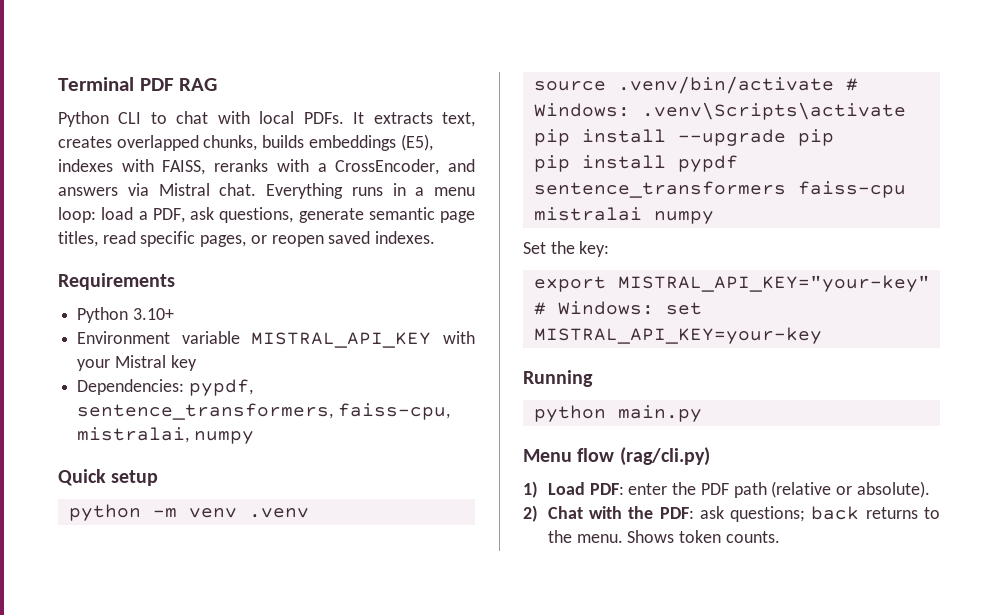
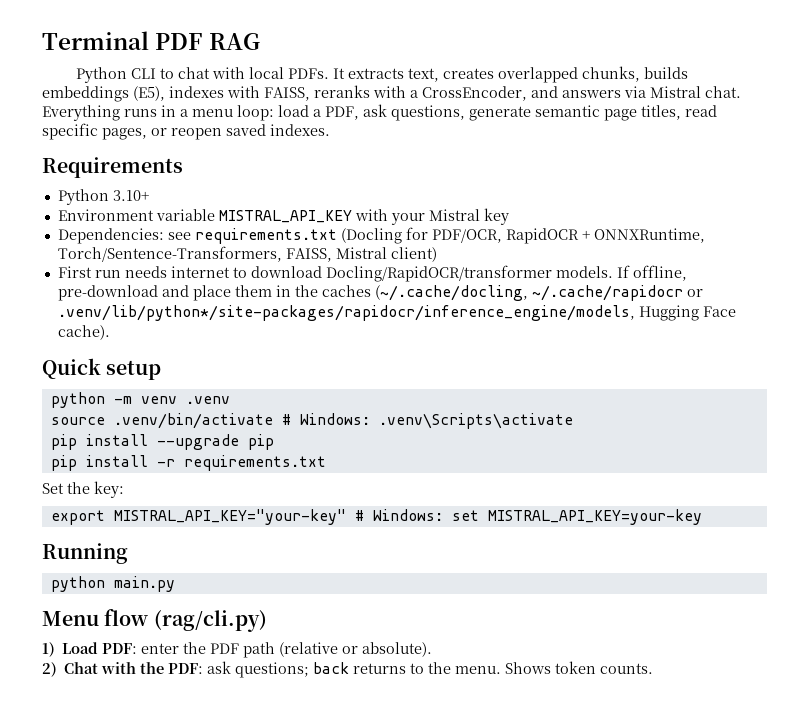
- Dependencies: pypdf, sentence_transformers, faiss-cpu, mistralai, numpy
+ Dependencies: see requirements.txt (Docling for PDF/OCR, RapidOCR + ONNXRuntime, Torch/Sentence-Transformers, FAISS, Mistral client)
+ First run needs internet to download Docling/RapidOCR/transformer models. If offline, pre-download and place them in the caches (~/.cache/docling, ~/.cache/rapidocr or .venv/lib/python*/site-packages/rapidocr/inference_engine/models, Hugging Face cache).
- pip install pypdf sentence_transformers faiss-cpu mistralai numpy
+ pip install -r requirements.txt

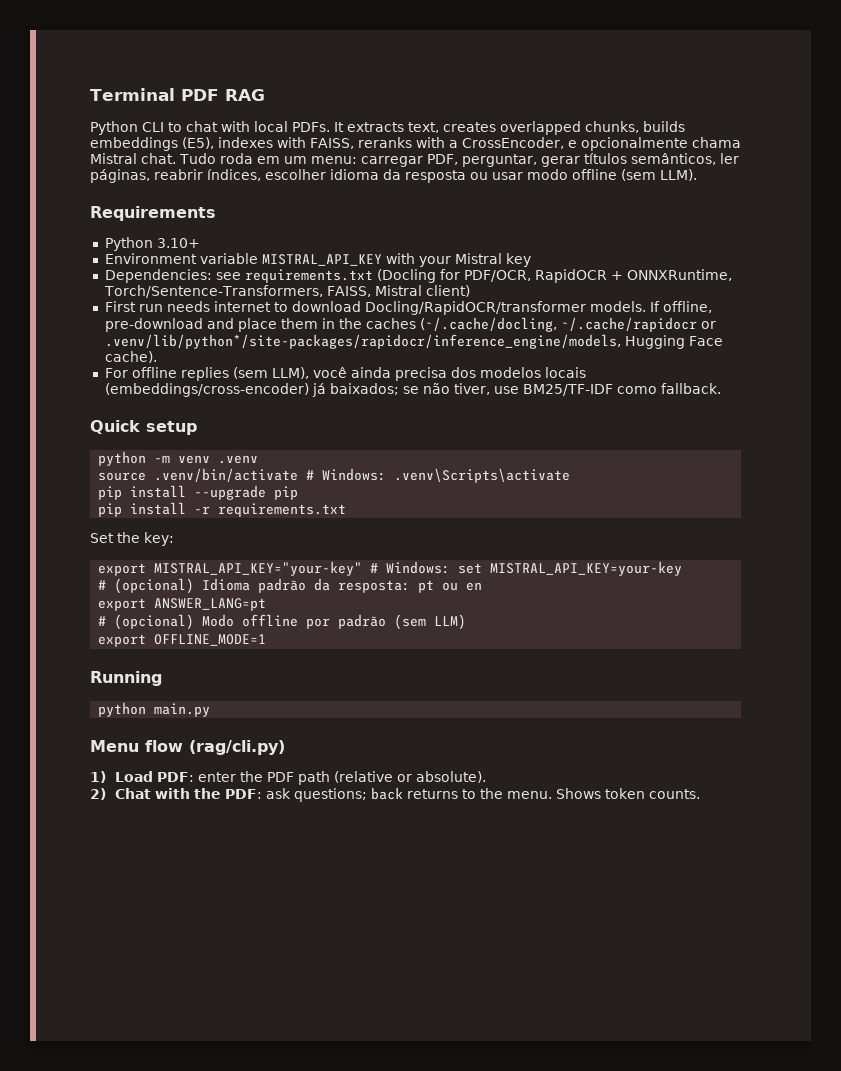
- It extracts text, creates overlapped chunks, builds embeddings (E5), indexes with FAISS, reranks with a CrossEncoder, and answers via Mistral chat. Everything runs in a menu loop: load a PDF, ask questions, generate semantic page titles, read specific pages, or reopen saved indexes.
+ It extracts text, creates overlapped chunks, builds embeddings (E5), indexes with FAISS, reranks with a CrossEncoder, e opcionalmente chama Mistral chat. Tudo roda em um menu: carregar PDF, perguntar, gerar títulos semânticos, ler páginas, reabrir índices, escolher idioma da resposta ou usar modo offline (sem LLM).
+ For offline replies (sem LLM), você ainda precisa dos modelos locais (embeddings/cross-encoder) já baixados; se não tiver, use BM25/TF-IDF como fallback.
+ # (opcional) Idioma padrão da resposta: pt ou en
+ export ANSWER_LANG=pt
+ # (opcional) Modo offline por padrão (sem LLM)
+ export OFFLINE_MODE=1

